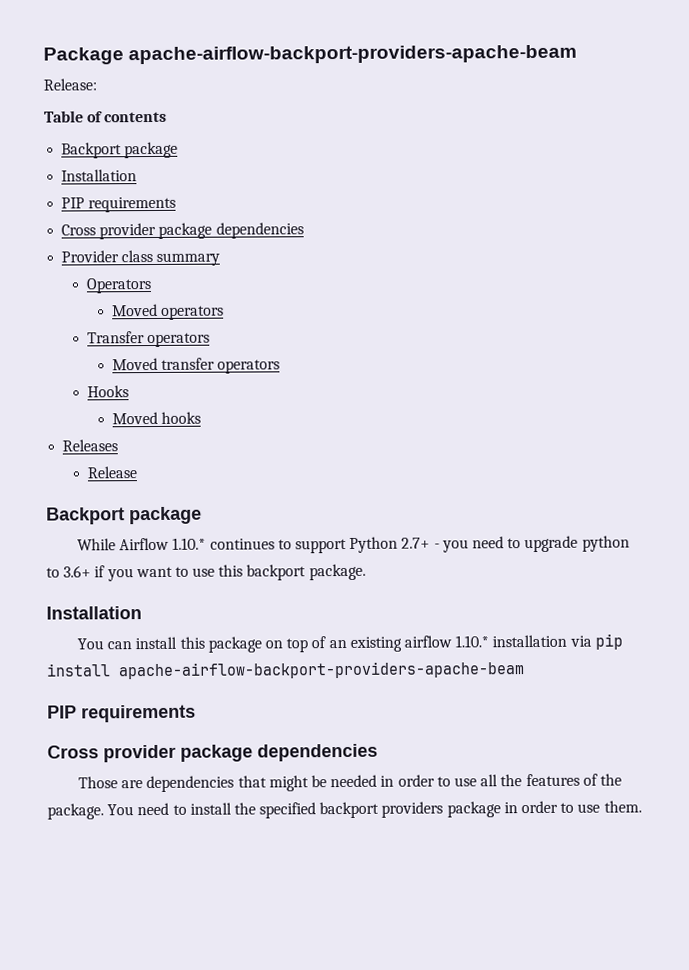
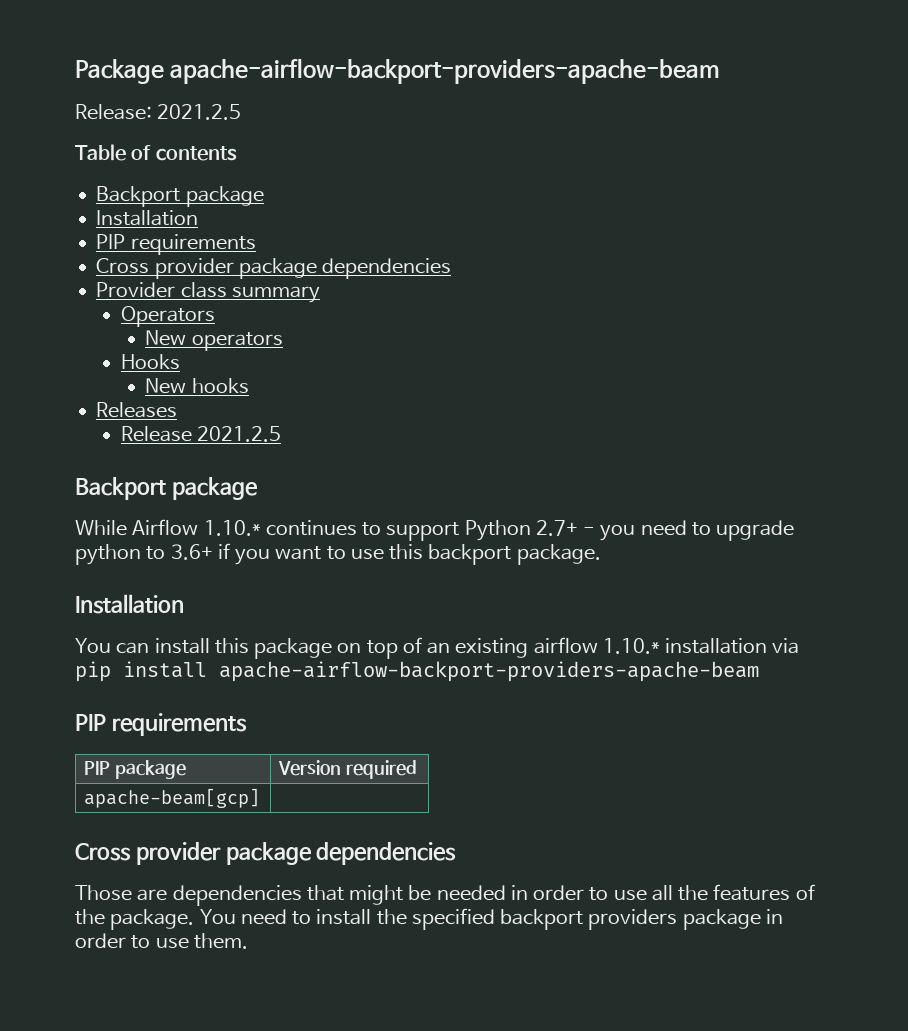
- Release:
+ Release: 2021.2.5
- Moved operators
- Transfer operators
- Moved transfer operators
+ New operators
- Moved hooks
+ New hooks
- Release
+ Release 2021.2.5
+ PIP package | Version required
+ apache-beam[gcp] |

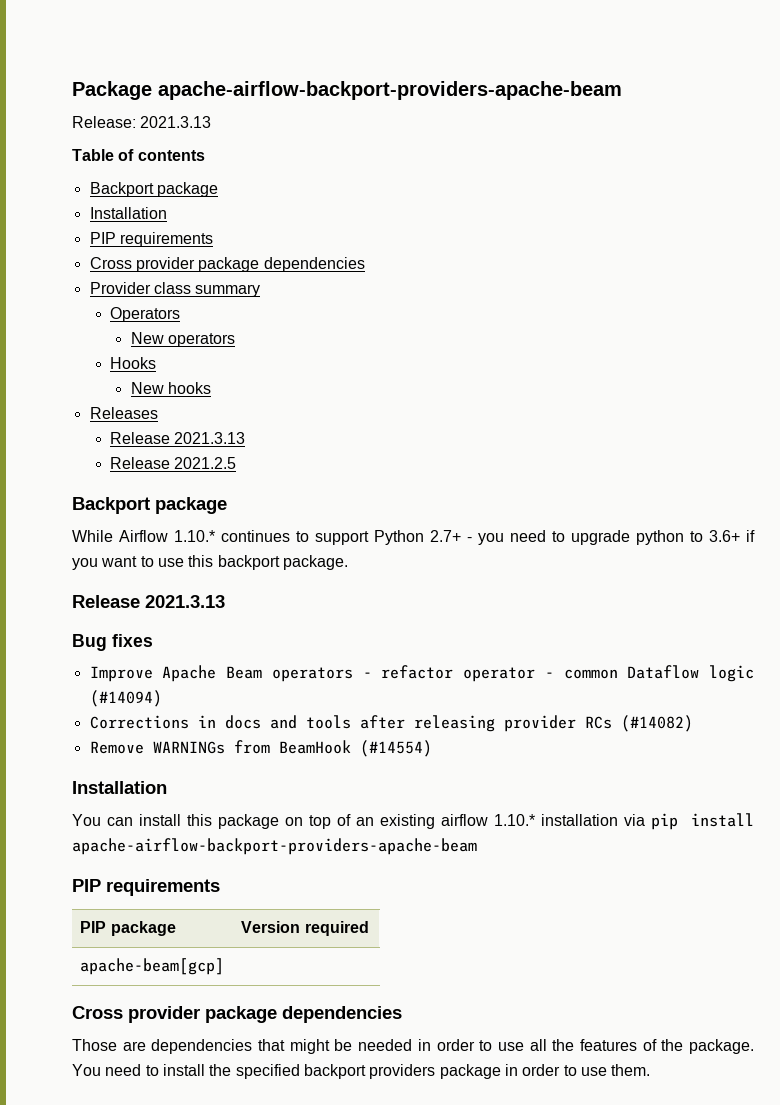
- Release: 2021.2.5
+ Release: 2021.3.13
  Releases
+ Release 2021.3.13
  While Airflow 1.10.* continues to support Python 2.7+ - you need to upgrade python to 3.6+ if you want to use this backport package.
+ Release 2021.3.13
+ Bug fixes
+ Improve Apache Beam operators - refactor operator - common Dataflow logic (#14094)
+ Corrections in docs and tools after releasing provider RCs (#14082)
+ Remove WARNINGs from BeamHook (#14554)

